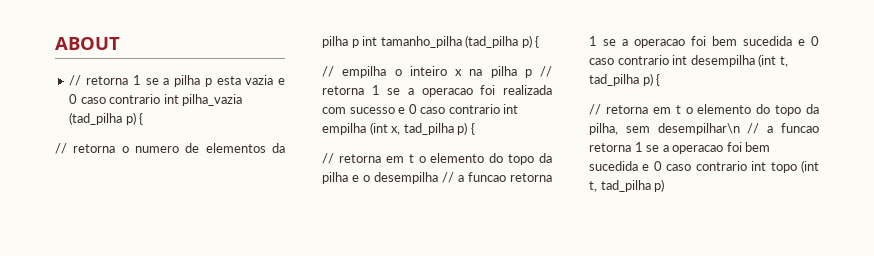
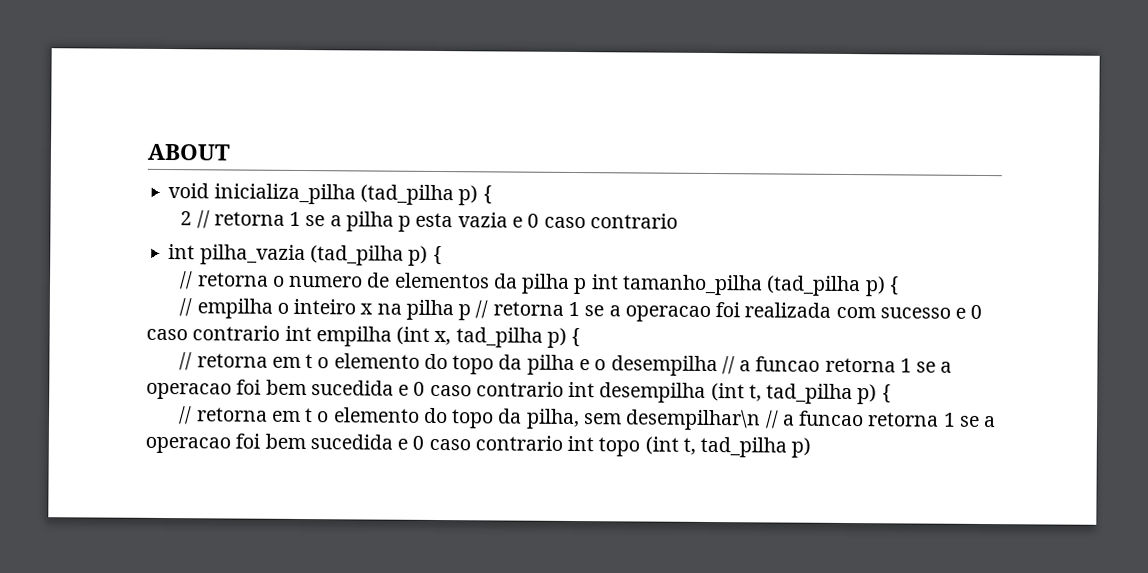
- // retorna 1 se a pilha p esta vazia e 0 caso contrario int pilha_vazia (tad_pilha p) {
+ void inicializa_pilha (tad_pilha p) {
+ 2 // retorna 1 se a pilha p esta vazia e 0 caso contrario
+ int pilha_vazia (tad_pilha p) {

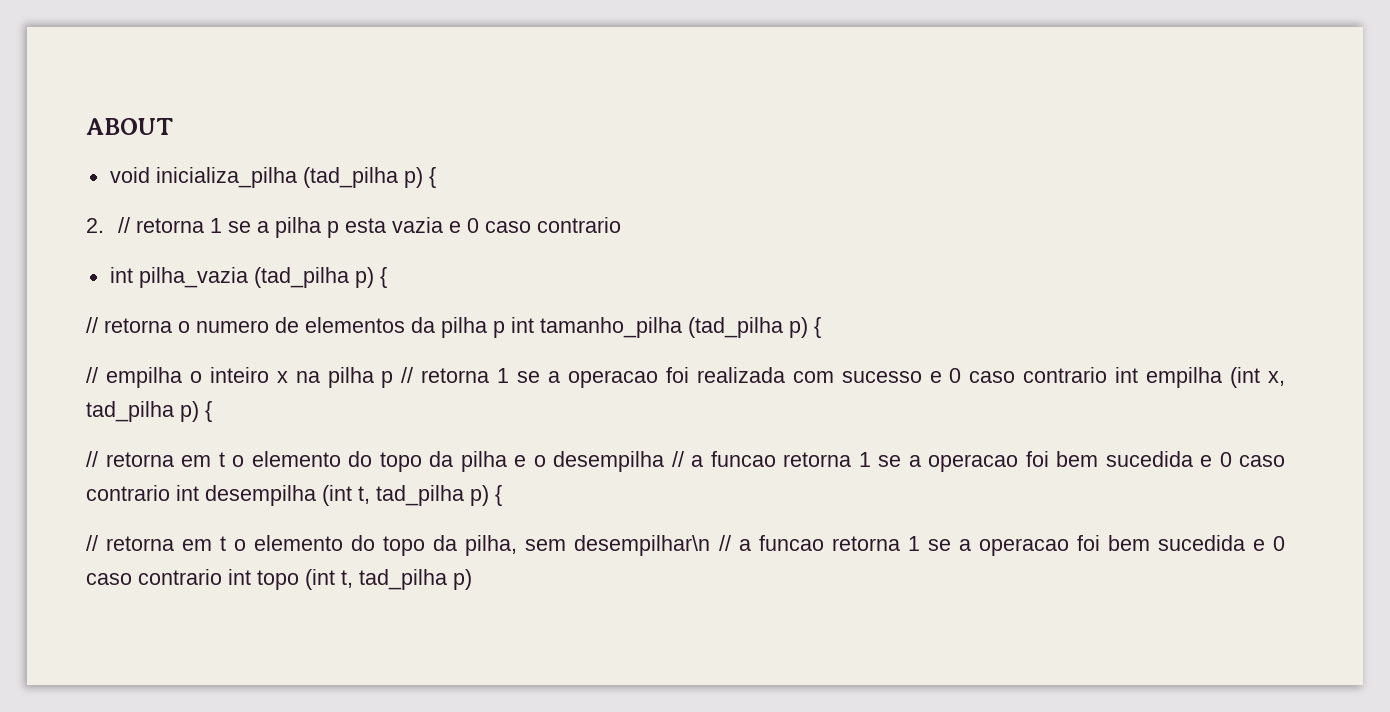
- 2 // retorna 1 se a pilha p esta vazia e 0 caso contrario
+ 2. // retorna 1 se a pilha p esta vazia e 0 caso contrario

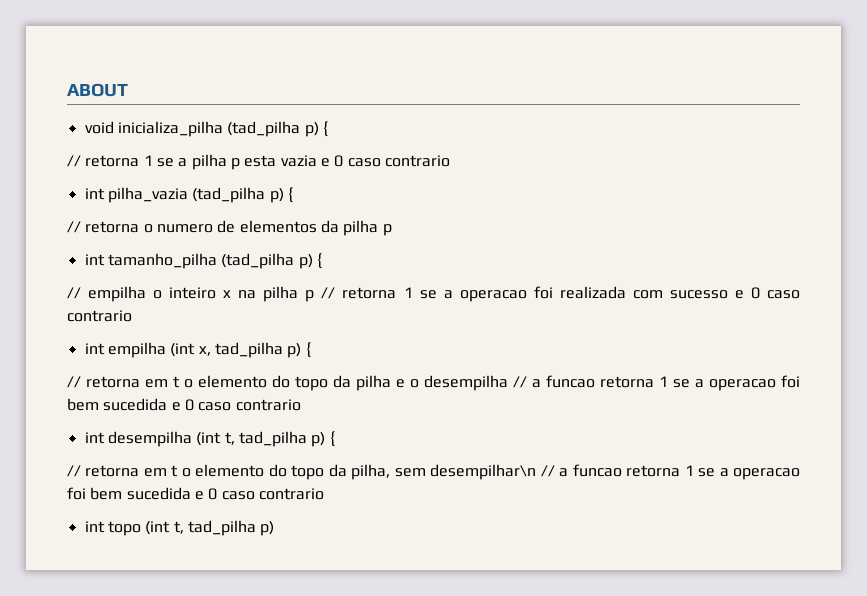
- 2. // retorna 1 se a pilha p esta vazia e 0 caso contrario
+ // retorna 1 se a pilha p esta vazia e 0 caso contrario
- // retorna o numero de elementos da pilha p int tamanho_pilha (tad_pilha p) {
+ // retorna o numero de elementos da pilha p
+ int tamanho_pilha (tad_pilha p) {
- // empilha o inteiro x na pilha p // retorna 1 se a operacao foi realizada com sucesso e 0 caso contrario int empilha (int x, tad_pilha p) {
+ // empilha o inteiro x na pilha p // retorna 1 se a operacao foi realizada com sucesso e 0 caso contrario
+ int empilha (int x, tad_pilha p) {
- // retorna em t o elemento do topo da pilha e o desempilha // a funcao retorna 1 se a operacao foi bem sucedida e 0 caso contrario int desempilha (int t, tad_pilha p) {
+ // retorna em t o elemento do topo da pilha e o desempilha // a funcao retorna 1 se a operacao foi bem sucedida e 0 caso contrario
+ int desempilha (int t, tad_pilha p) {
- // retorna em t o elemento do topo da pilha, sem desempilhar\n // a funcao retorna 1 se a operacao foi bem sucedida e 0 caso contrario int topo (int t, tad_pilha p)
+ // retorna em t o elemento do topo da pilha, sem desempilhar\n // a funcao retorna 1 se a operacao foi bem sucedida e 0 caso contrario
+ int topo (int t, tad_pilha p)

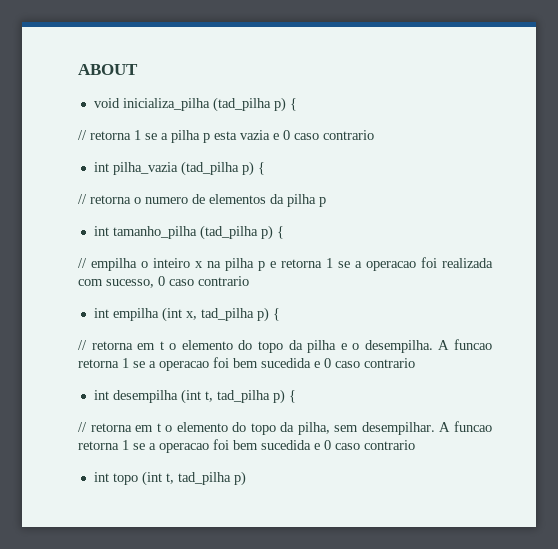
- // empilha o inteiro x na pilha p // retorna 1 se a operacao foi realizada com sucesso e 0 caso contrario
+ // empilha o inteiro x na pilha p e retorna 1 se a operacao foi realizada com sucesso, 0 caso contrario
- // retorna em t o elemento do topo da pilha e o desempilha // a funcao retorna 1 se a operacao foi bem sucedida e 0 caso contrario
+ // retorna em t o elemento do topo da pilha e o desempilha. A funcao retorna 1 se a operacao foi bem sucedida e 0 caso contrario
- // retorna em t o elemento do topo da pilha, sem desempilhar\n // a funcao retorna 1 se a operacao foi bem sucedida e 0 caso contrario
+ // retorna em t o elemento do topo da pilha, sem desempilhar. A funcao retorna 1 se a operacao foi bem sucedida e 0 caso contrario

